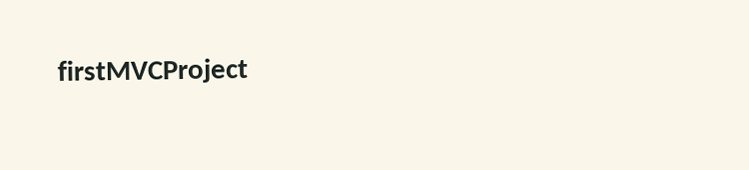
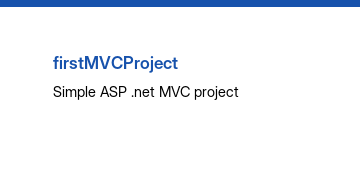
+ Simple ASP .net MVC project

